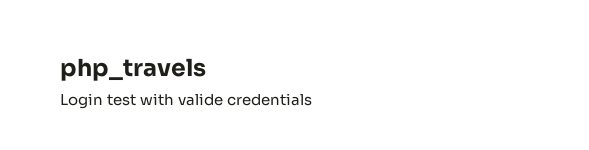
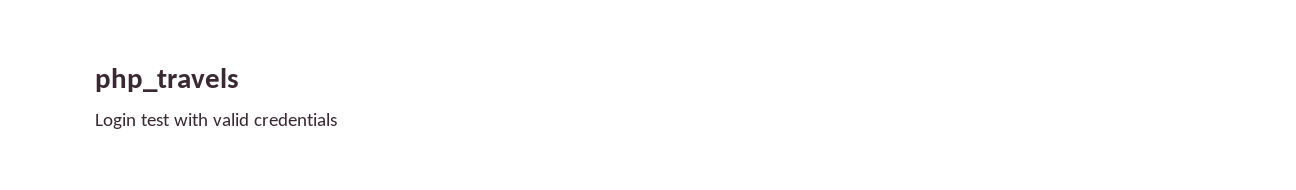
- Login test with valide credentials
+ Login test with valid credentials

